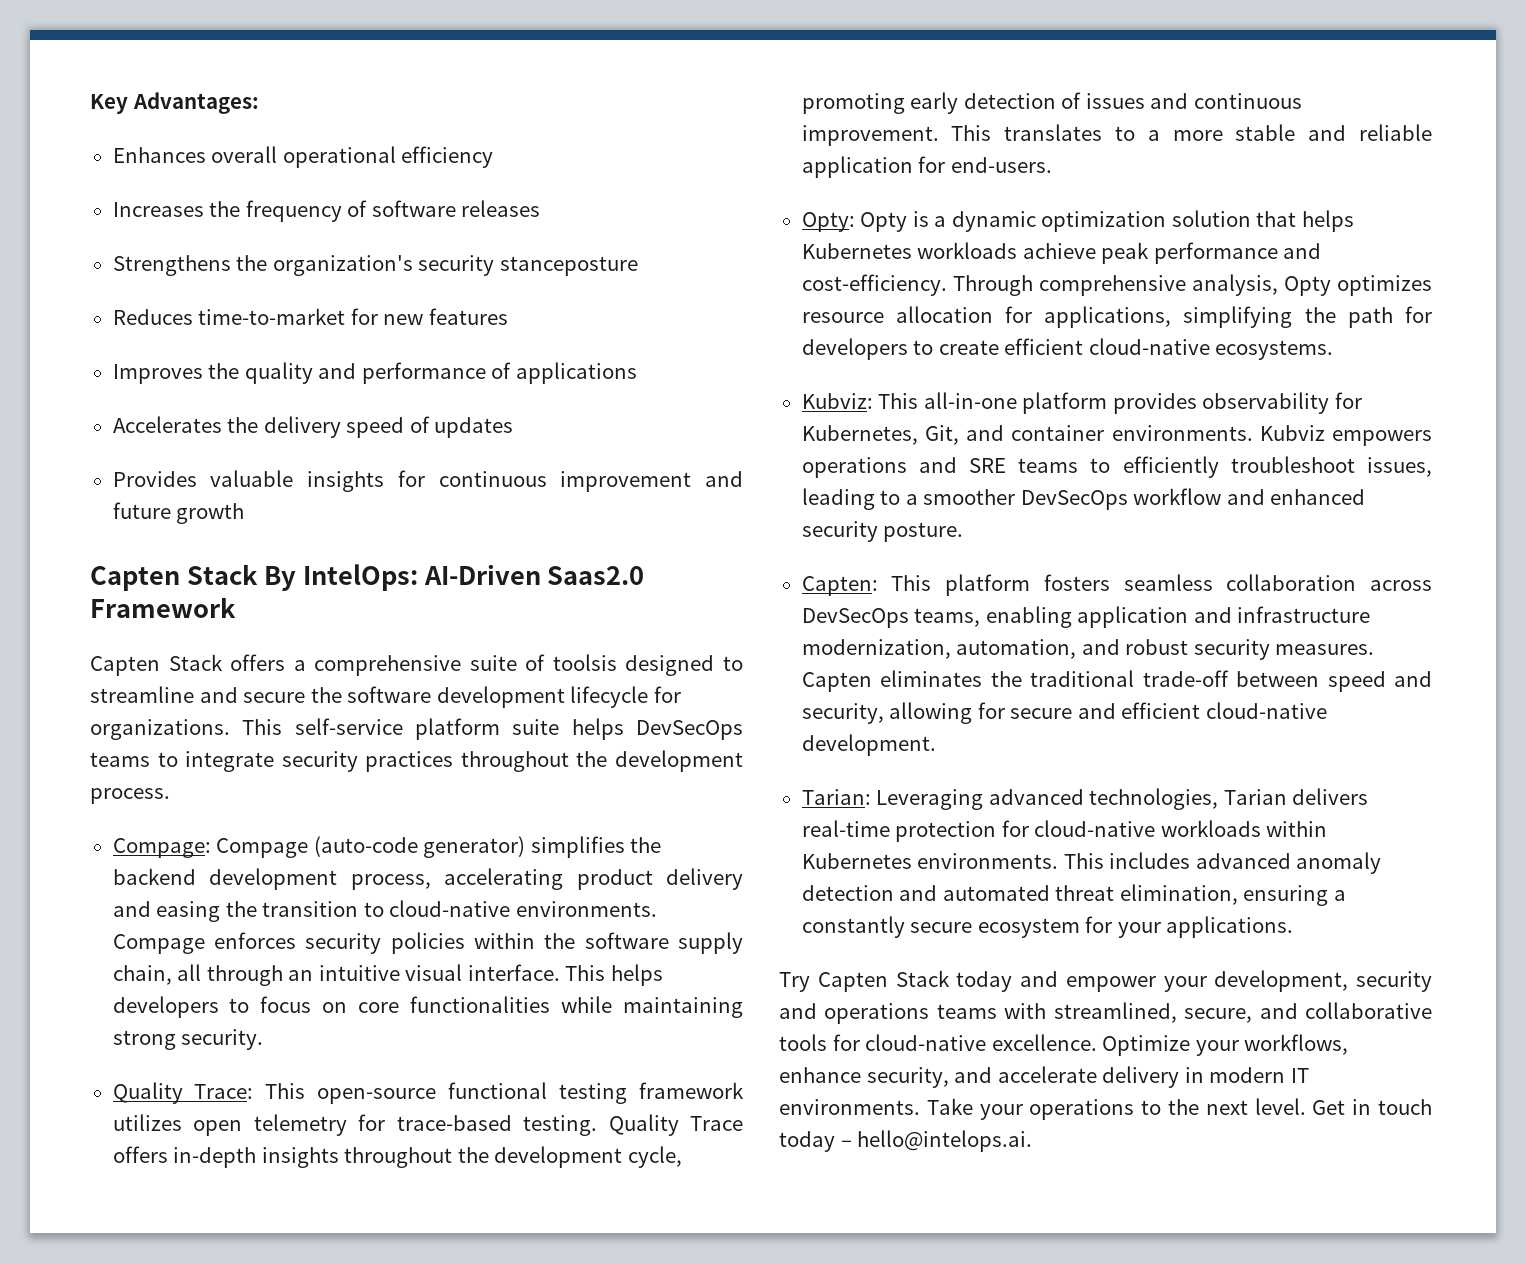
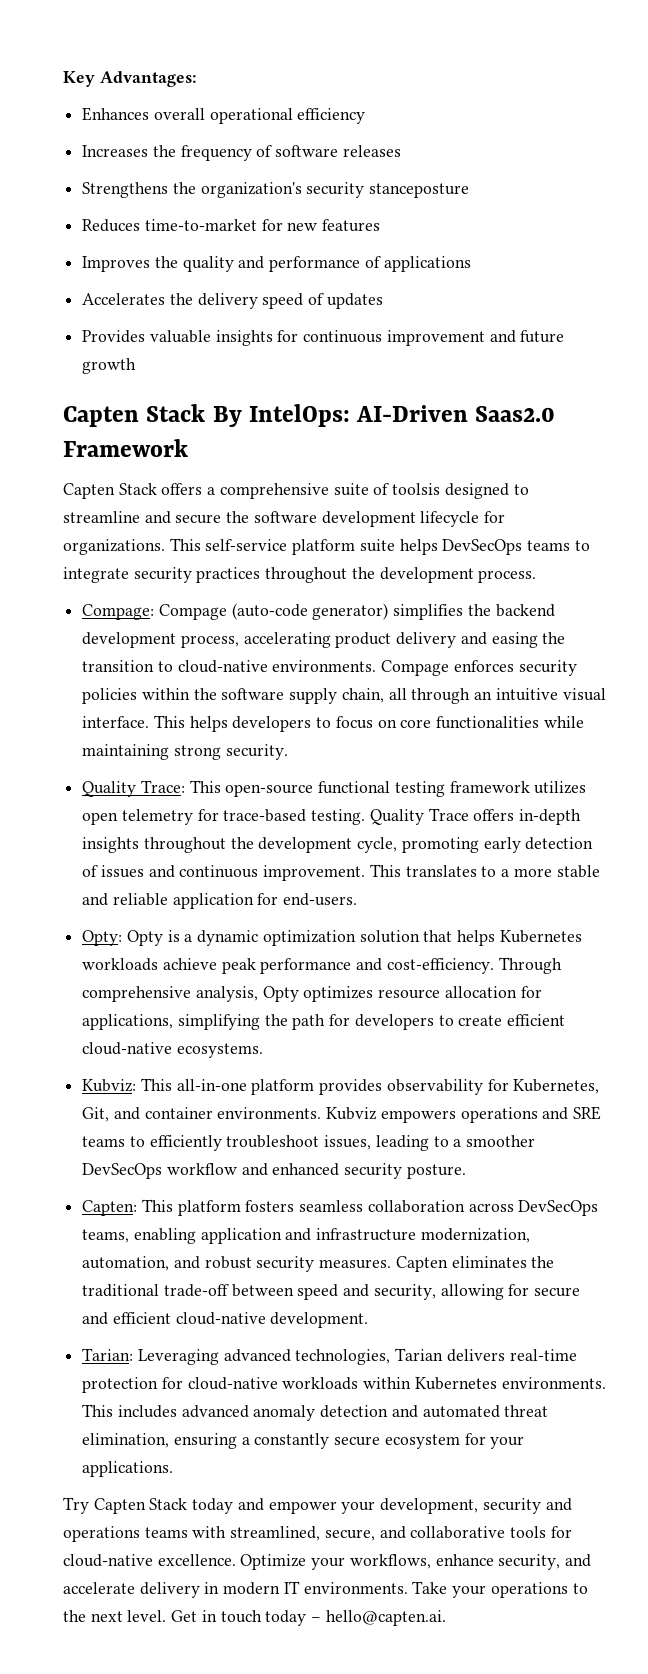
- Get in touch today – hello@intelops.ai.
+ Get in touch today – hello@capten.ai.

